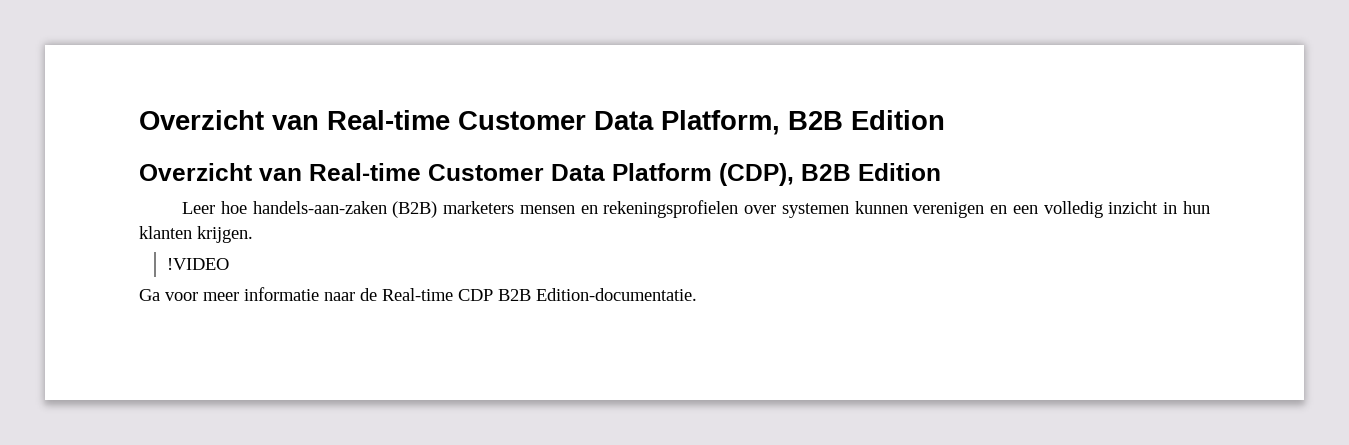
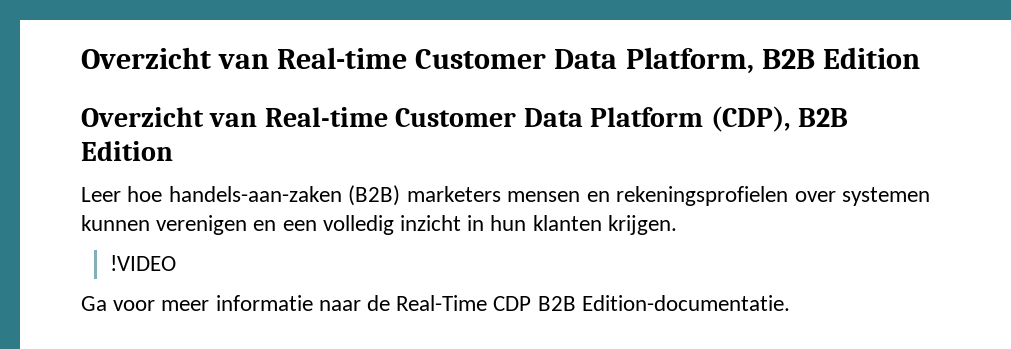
- Ga voor meer informatie naar de Real-time CDP B2B Edition-documentatie.
+ Ga voor meer informatie naar de Real-Time CDP B2B Edition-documentatie.

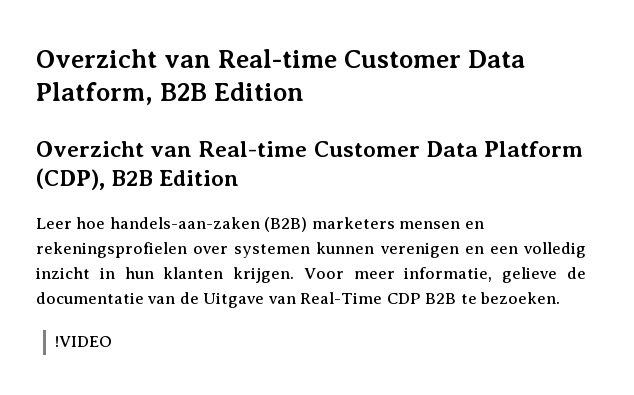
- Leer hoe handels-aan-zaken (B2B) marketers mensen en rekeningsprofielen over systemen kunnen verenigen en een volledig inzicht in hun klanten krijgen.
+ Leer hoe handels-aan-zaken (B2B) marketers mensen en rekeningsprofielen over systemen kunnen verenigen en een volledig inzicht in hun klanten krijgen. Voor meer informatie, gelieve de documentatie van de Uitgave van Real-Time CDP B2B te bezoeken.
  !VIDEO
- Ga voor meer informatie naar de Real-Time CDP B2B Edition-documentatie.

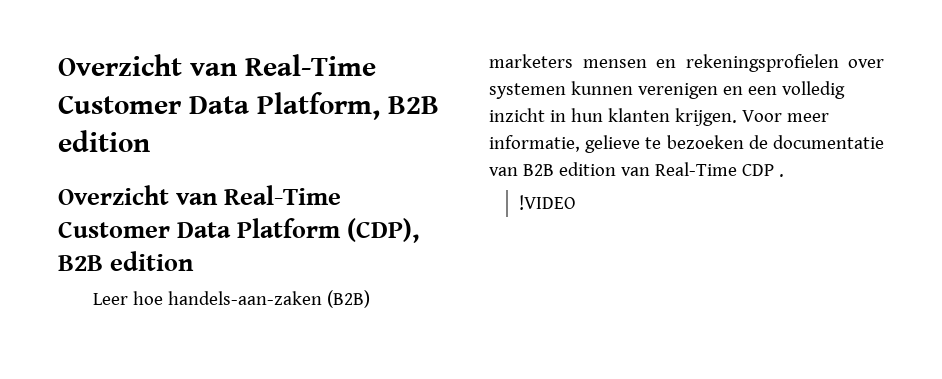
- Overzicht van Real-time Customer Data Platform, B2B Edition
- Overzicht van Real-time Customer Data Platform (CDP), B2B Edition
+ Overzicht van Real-Time Customer Data Platform, B2B edition
+ Overzicht van Real-Time Customer Data Platform (CDP), B2B edition
- Voor meer informatie, gelieve de documentatie van de Uitgave van Real-Time CDP B2B te bezoeken.
+ Voor meer informatie, gelieve te bezoeken de documentatie van B2B edition van Real-Time CDP .

